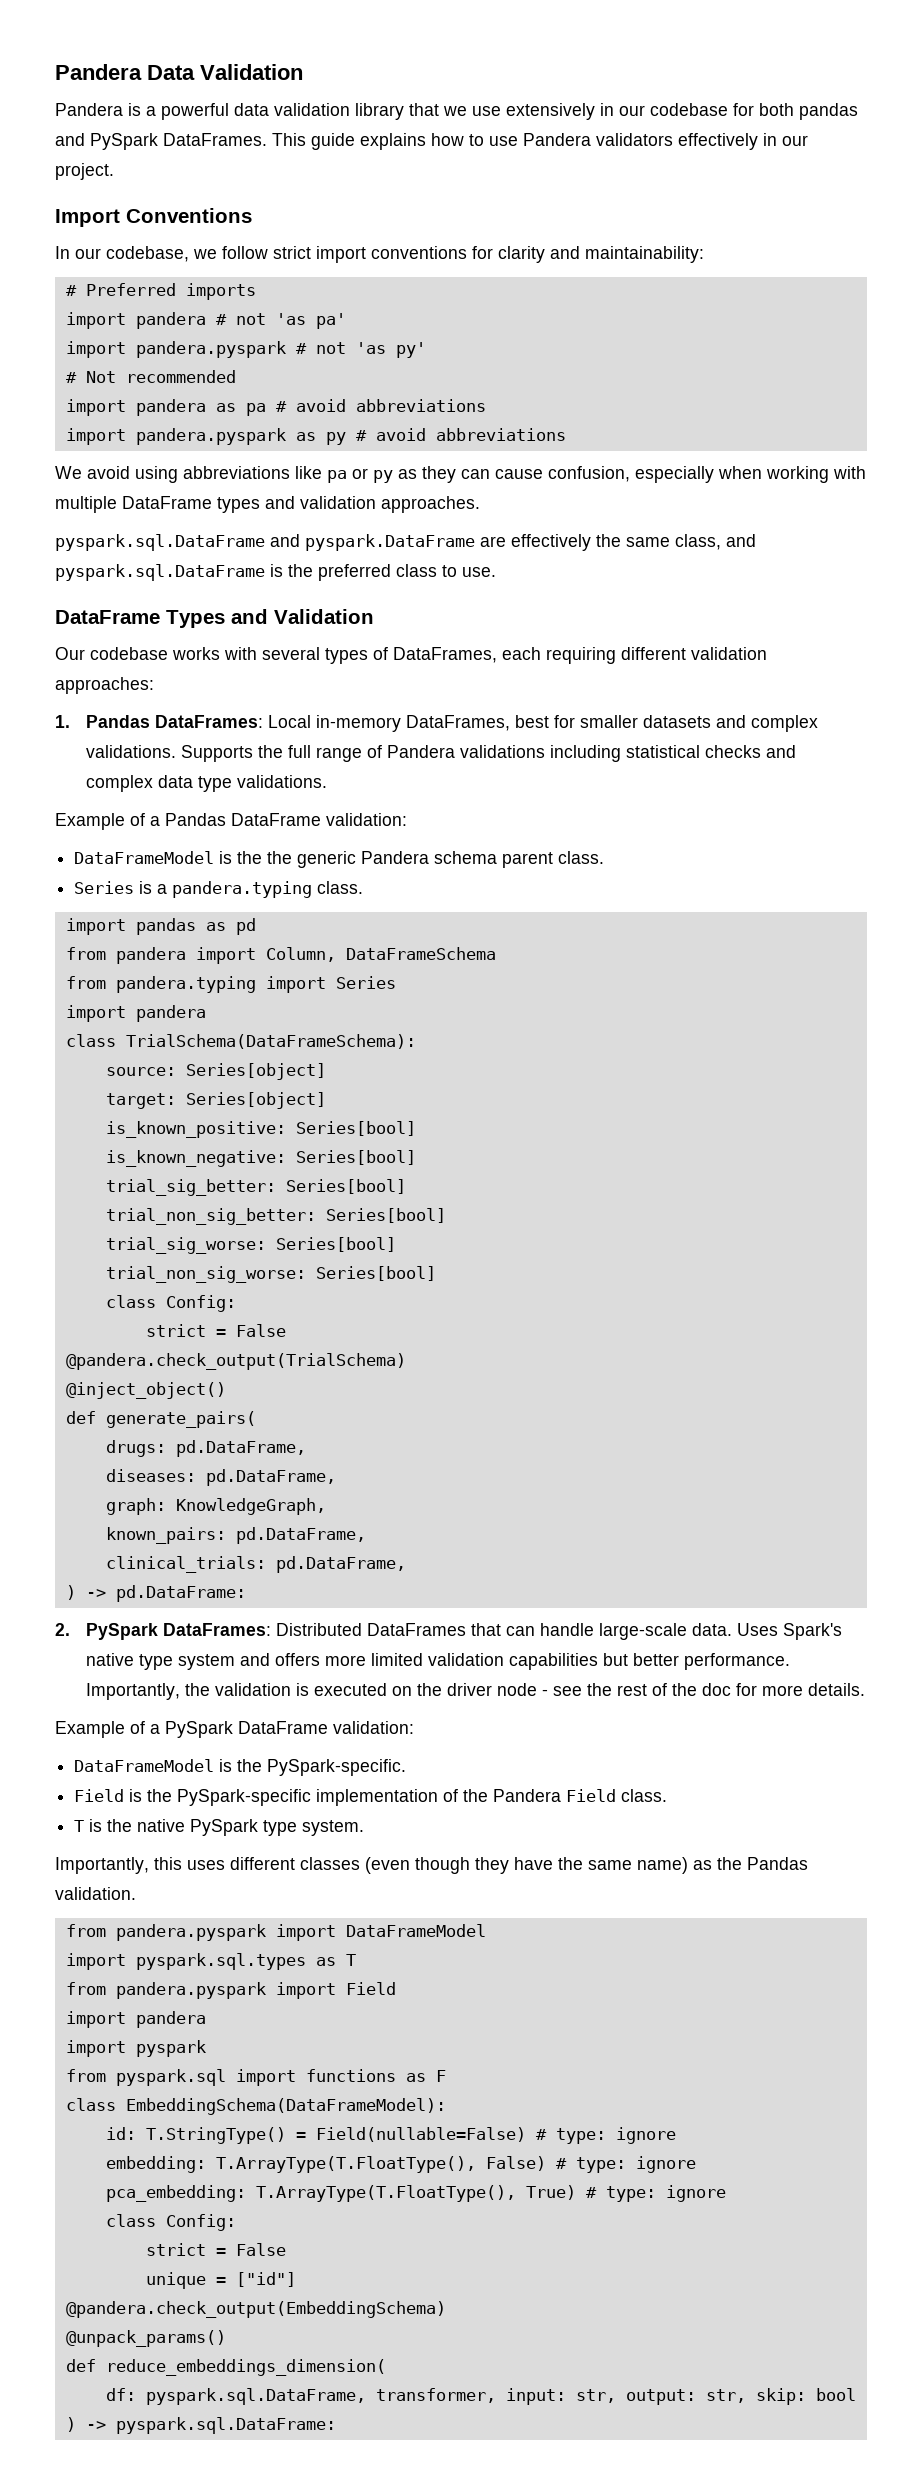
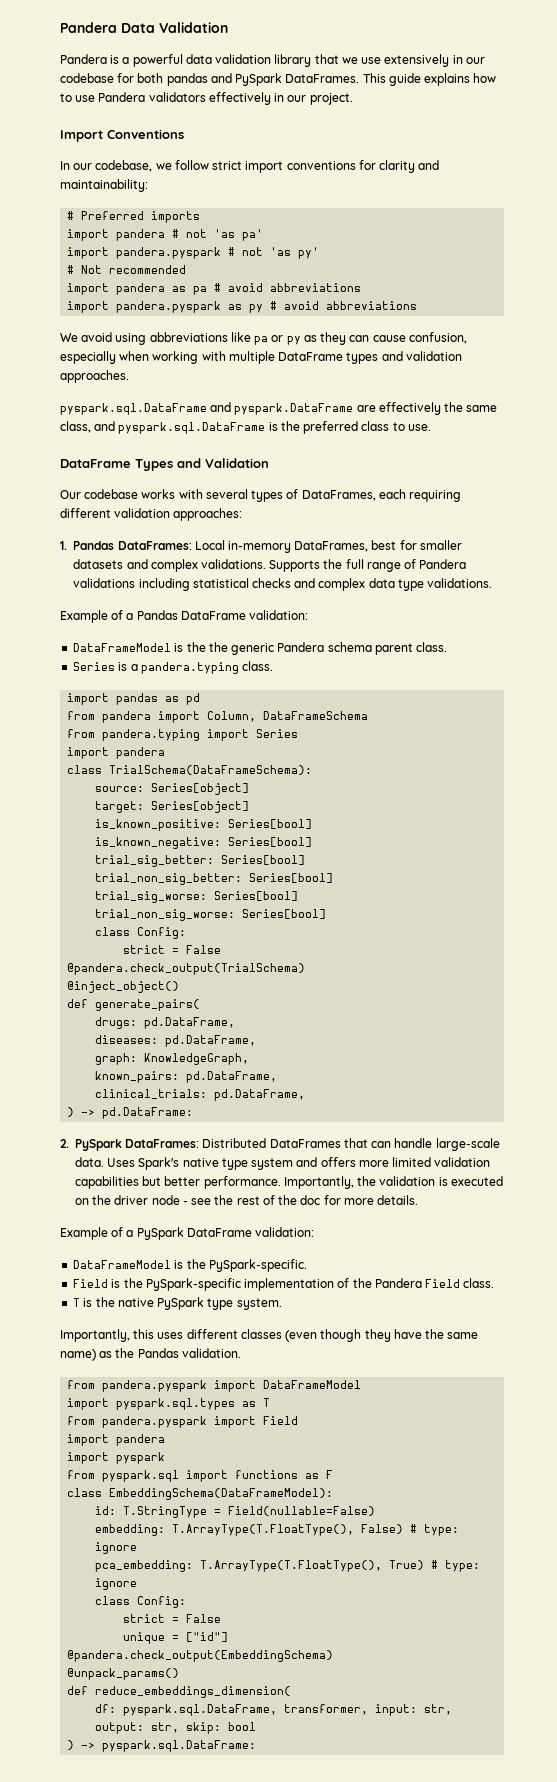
- id: T.StringType() = Field(nullable=False) # type: ignore
+ id: T.StringType = Field(nullable=False)

